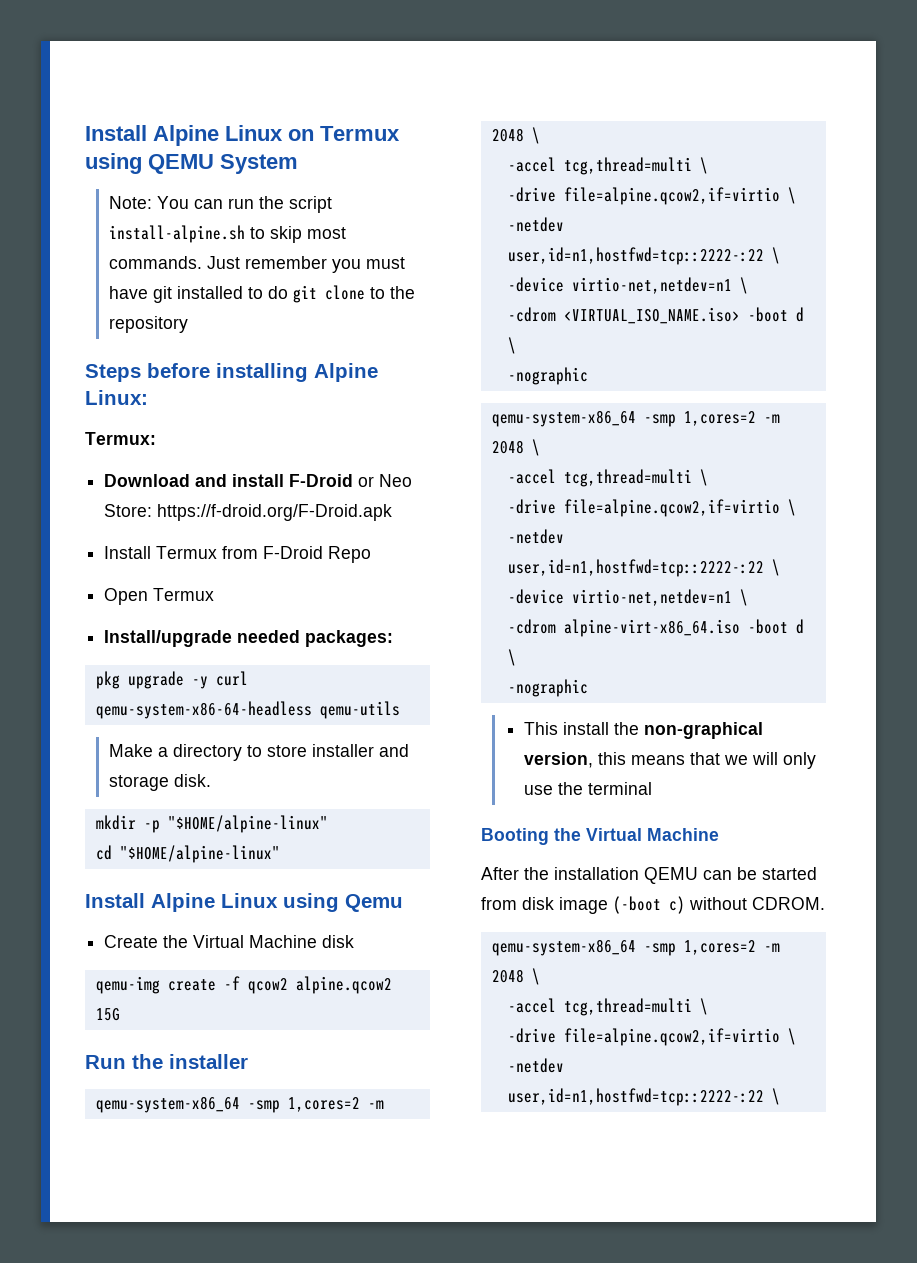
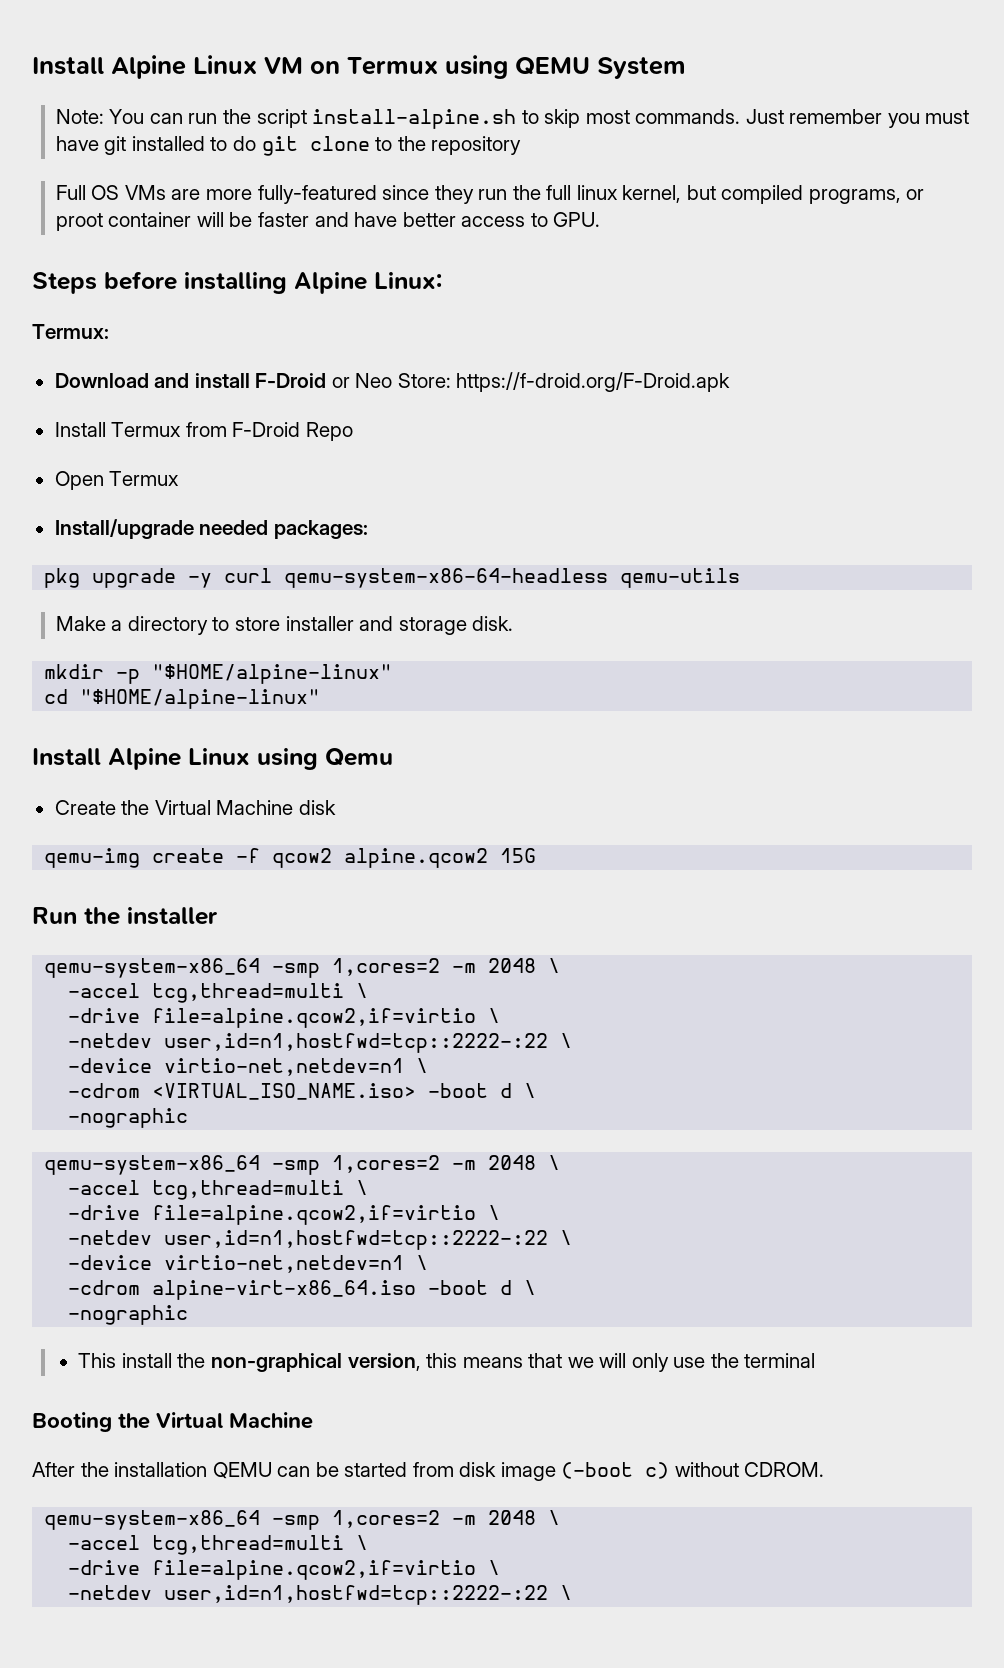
- Install Alpine Linux on Termux using QEMU System
+ Install Alpine Linux VM on Termux using QEMU System
+ Full OS VMs are more fully-featured since they run the full linux kernel, but compiled programs, or proot container will be faster and have better access to GPU.

